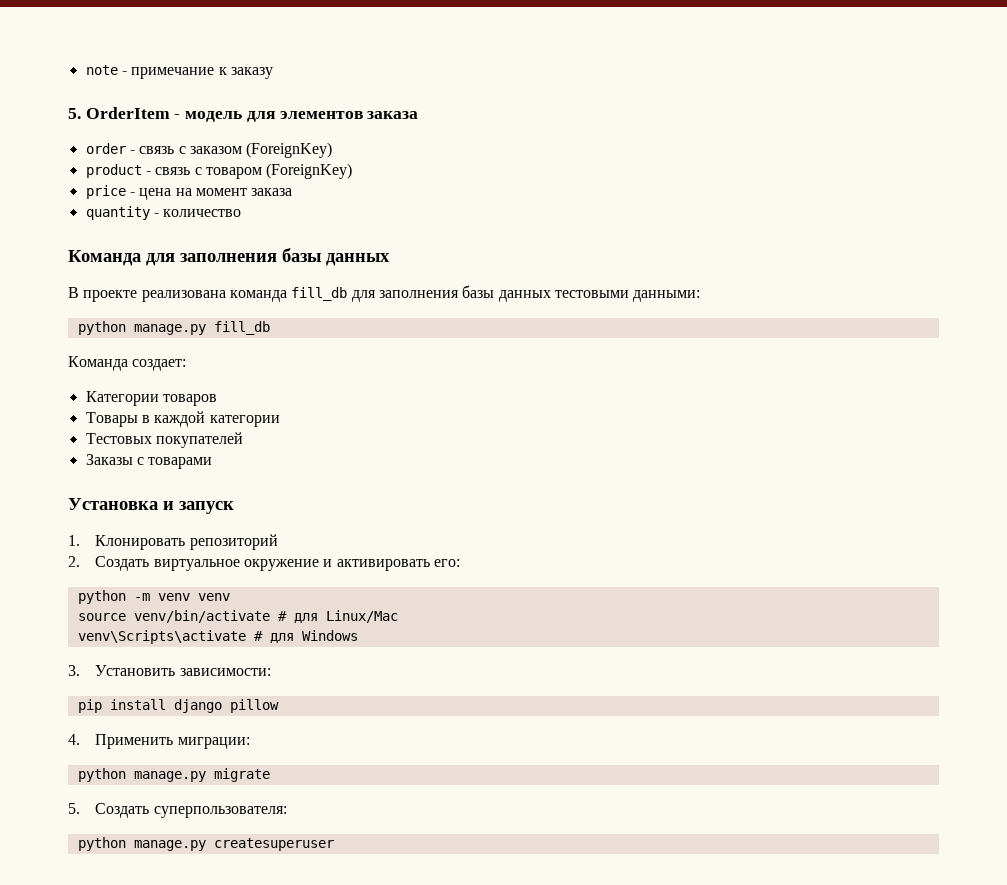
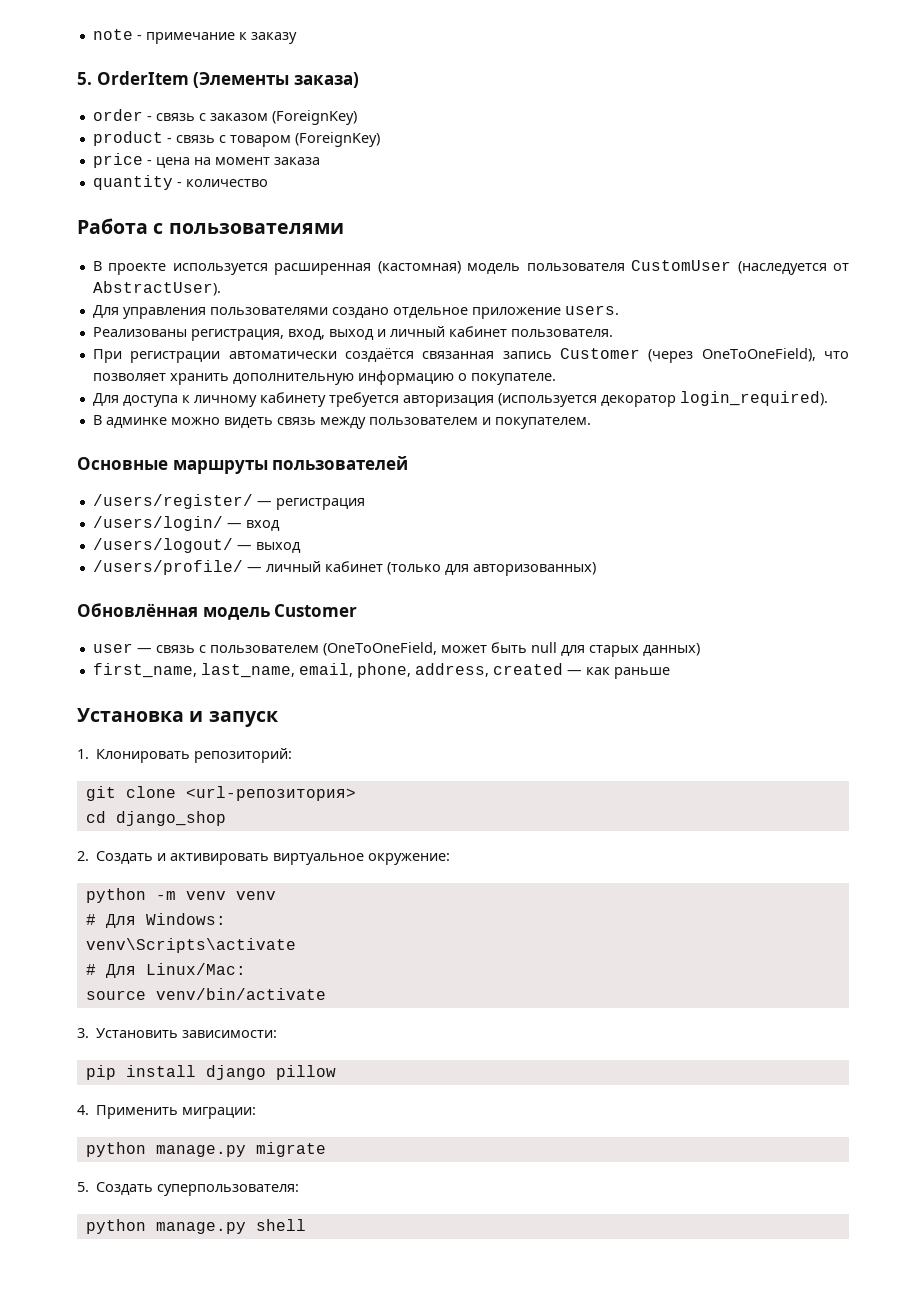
- 5. OrderItem - модель для элементов заказа
+ 5. OrderItem (Элементы заказа)
- Команда для заполнения базы данных
- В проекте реализована команда fill_db для заполнения базы данных тестовыми данными:
- python manage.py fill_db
- Команда создает:
- Категории товаров
- Товары в каждой категории
- Тестовых покупателей
- Заказы с товарами
+ Работа с пользователями
+ В проекте используется расширенная (кастомная) модель пользователя CustomUser (наследуется от AbstractUser).
+ Для управления пользователями создано отдельное приложение users.
+ Реализованы регистрация, вход, выход и личный кабинет пользователя.
+ При регистрации автоматически создаётся связанная запись Customer (через OneToOneField), что позволяет хранить дополнительную информацию о покупателе.
+ Для доступа к личному кабинету требуется авторизация (используется декоратор login_required).
+ В админке можно видеть связь между пользователем и покупателем.
+ Основные маршруты пользователей
+ /users/register/ — регистрация
+ /users/login/ — вход
+ /users/logout/ — выход
+ /users/profile/ — личный кабинет (только для авторизованных)
+ Обновлённая модель Customer
+ user — связь с пользователем (OneToOneField, может быть null для старых данных)
+ first_name, last_name, email, phone, address, created — как раньше
- 1. Клонировать репозиторий
- 2. Создать виртуальное окружение и активировать его:
+ 1. Клонировать репозиторий:
+ git clone <url-репозитория>
+ cd django_shop
+ 2. Создать и активировать виртуальное окружение:
  python -m venv venv
- source venv/bin/activate # для Linux/Mac
- venv\Scripts\activate # для Windows
+ # Для Windows:
+ venv\Scripts\activate
+ # Для Linux/Mac:
+ source venv/bin/activate
- python manage.py createsuperuser
+ python manage.py shell

